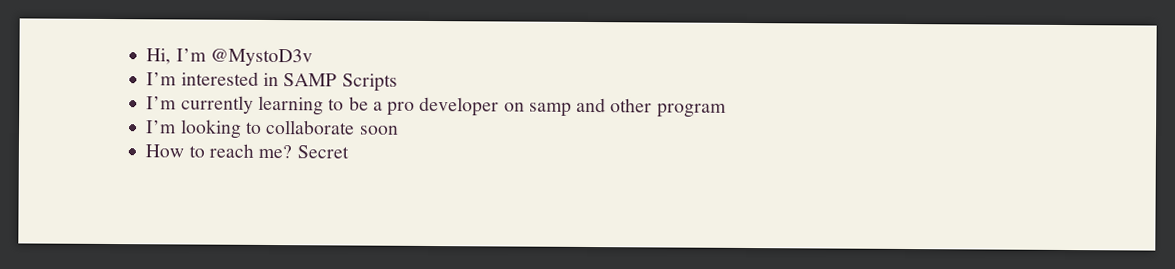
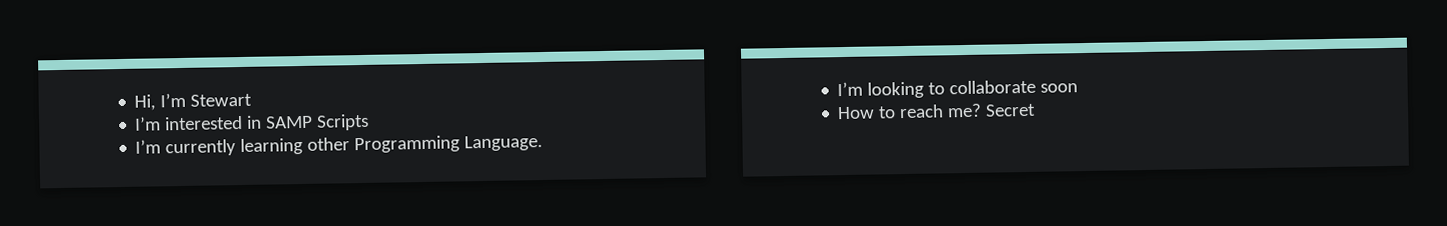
- Hi, I’m @MystoD3v
+ Hi, I’m Stewart
- I’m currently learning to be a pro developer on samp and other program
+ I’m currently learning other Programming Language.

